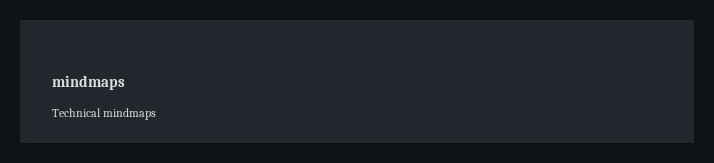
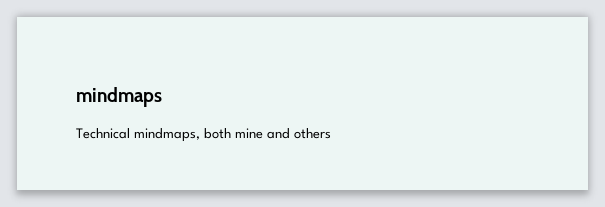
- Technical mindmaps
+ Technical mindmaps, both mine and others

